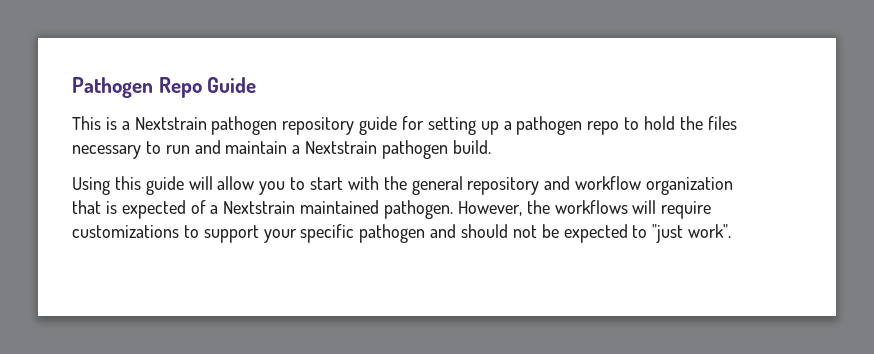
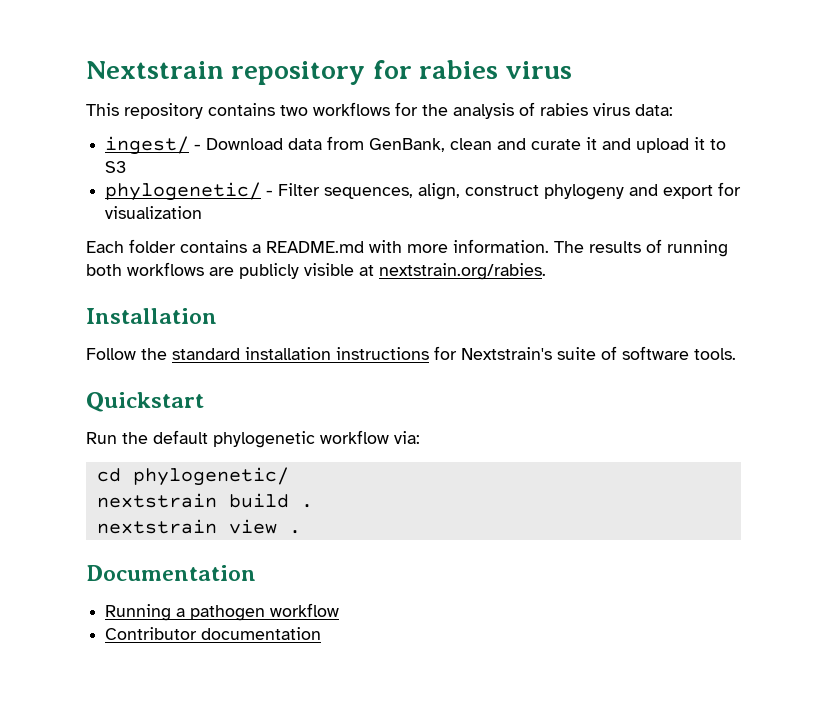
- Pathogen Repo Guide
- This is a Nextstrain pathogen repository guide for setting up a pathogen repo to hold the files necessary to run and maintain a Nextstrain pathogen build.
- Using this guide will allow you to start with the general repository and workflow organization that is expected of a Nextstrain maintained pathogen. However, the workflows will require customizations to support your specific pathogen and should not be expected to "just work".
+ Nextstrain repository for rabies virus
+ This repository contains two workflows for the analysis of rabies virus data:
+ ingest/ - Download data from GenBank, clean and curate it and upload it to S3
+ phylogenetic/ - Filter sequences, align, construct phylogeny and export for visualization
+ Each folder contains a README.md with more information. The results of running both workflows are publicly visible at nextstrain.org/rabies.
+ Installation
+ Follow the standard installation instructions for Nextstrain's suite of software tools.
+ Quickstart
+ Run the default phylogenetic workflow via:
+ cd phylogenetic/
+ nextstrain build .
+ nextstrain view .
+ Documentation
+ Running a pathogen workflow
+ Contributor documentation

